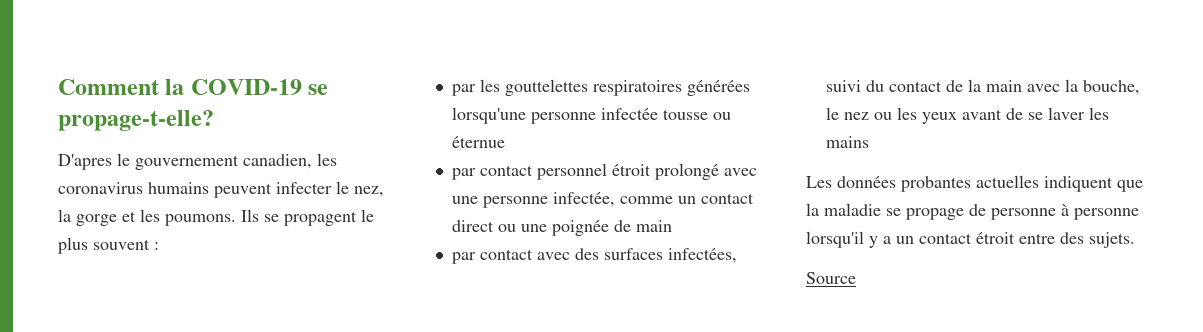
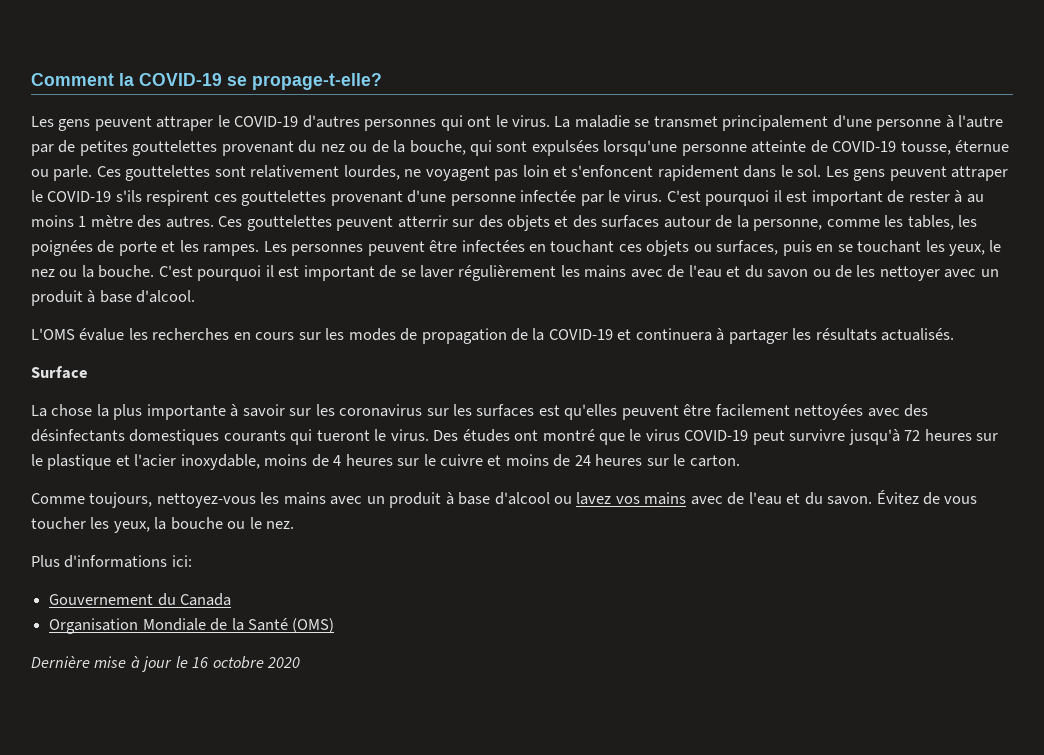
- D'apres le gouvernement canadien, les coronavirus humains peuvent infecter le nez, la gorge et les poumons. Ils se propagent le plus souvent :
- par les gouttelettes respiratoires générées lorsqu'une personne infectée tousse ou éternue
- par contact personnel étroit prolongé avec une personne infectée, comme un contact direct ou une poignée de main
- par contact avec des surfaces infectées, suivi du contact de la main avec la bouche, le nez ou les yeux avant de se laver les mains
- Les données probantes actuelles indiquent que la maladie se propage de personne à personne lorsqu'il y a un contact étroit entre des sujets.
- Source
+ Les gens peuvent attraper le COVID-19 d'autres personnes qui ont le virus. La maladie se transmet principalement d'une personne à l'autre par de petites gouttelettes provenant du nez ou de la bouche, qui sont expulsées lorsqu'une personne atteinte de COVID-19 tousse, éternue ou parle. Ces gouttelettes sont relativement lourdes, ne voyagent pas loin et s'enfoncent rapidement dans le sol. Les gens peuvent attraper le COVID-19 s'ils respirent ces gouttelettes provenant d'une personne infectée par le virus. C'est pourquoi il est important de rester à au moins 1 mètre des autres. Ces gouttelettes peuvent atterrir sur des objets et des surfaces autour de la personne, comme les tables, les poignées de porte et les rampes. Les personnes peuvent être infectées en touchant ces objets ou surfaces, puis en se touchant les yeux, le nez ou la bouche. C'est pourquoi il est important de se laver régulièrement les mains avec de l'eau et du savon ou de les nettoyer avec un produit à base d'alcool.
+ L'OMS évalue les recherches en cours sur les modes de propagation de la COVID-19 et continuera à partager les résultats actualisés.
+ Surface
+ La chose la plus importante à savoir sur les coronavirus sur les surfaces est qu'elles peuvent être facilement nettoyées avec des désinfectants domestiques courants qui tueront le virus. Des études ont montré que le virus COVID-19 peut survivre jusqu'à 72 heures sur le plastique et l'acier inoxydable, moins de 4 heures sur le cuivre et moins de 24 heures sur le carton.
+ Comme toujours, nettoyez-vous les mains avec un produit à base d'alcool ou lavez vos mains avec de l'eau et du savon. Évitez de vous toucher les yeux, la bouche ou le nez.
+ Plus d'informations ici:
+ Gouvernement du Canada
+ Organisation Mondiale de la Santé (OMS)
+ Dernière mise à jour le 16 octobre 2020

